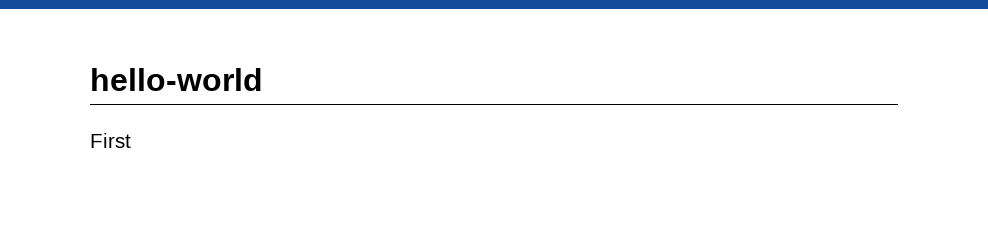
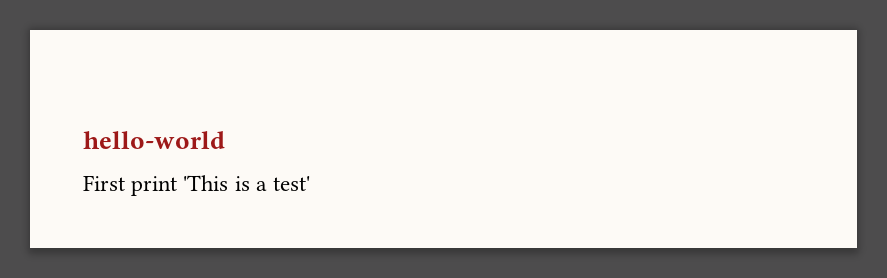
- First
+ First print 'This is a test'

